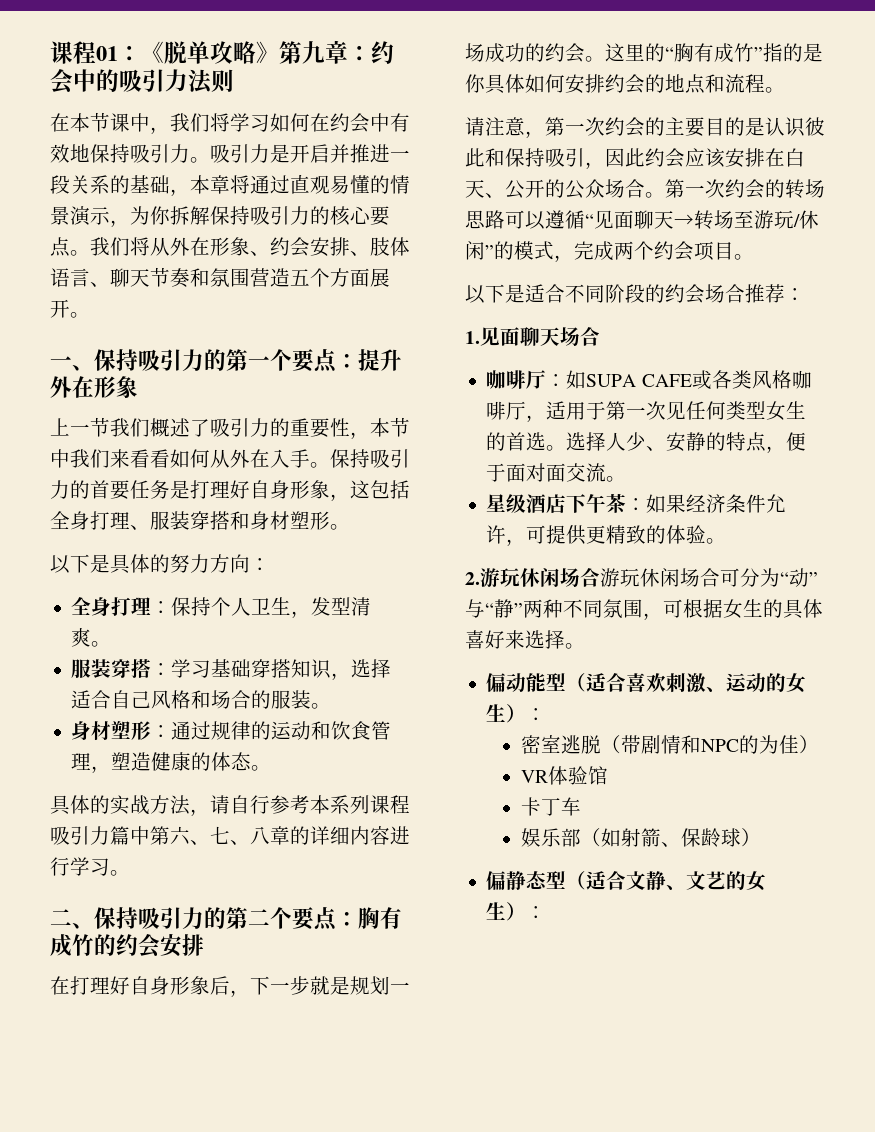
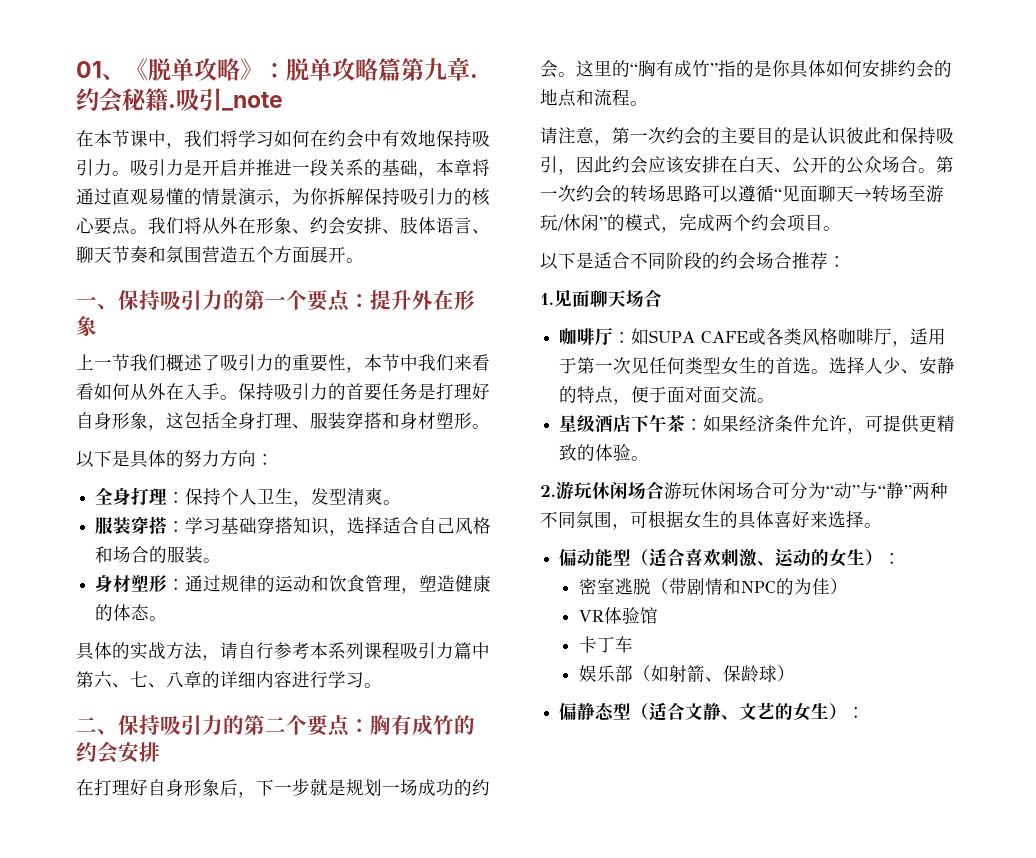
- 课程01：《脱单攻略》第九章：约会中的吸引力法则
+ 01、《脱单攻略》：脱单攻略篇第九章.约会秘籍.吸引_note

